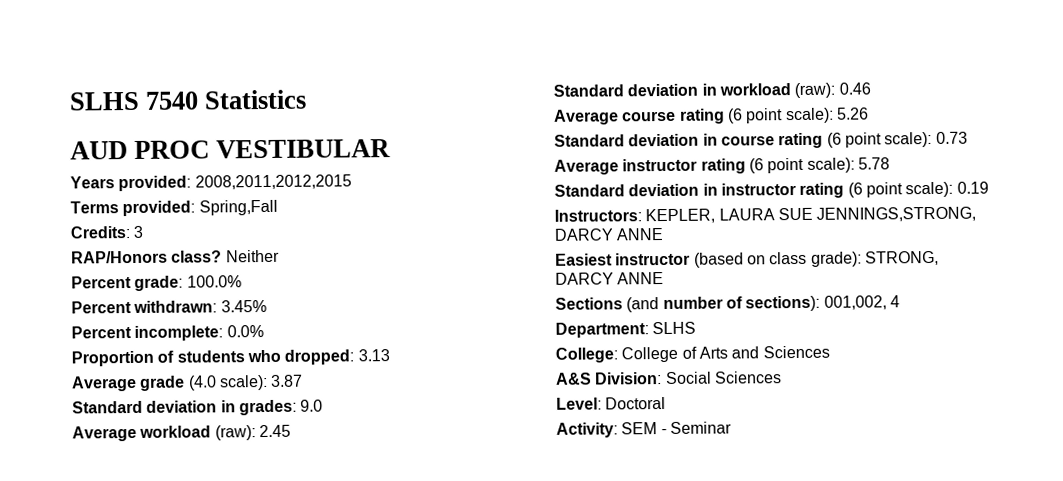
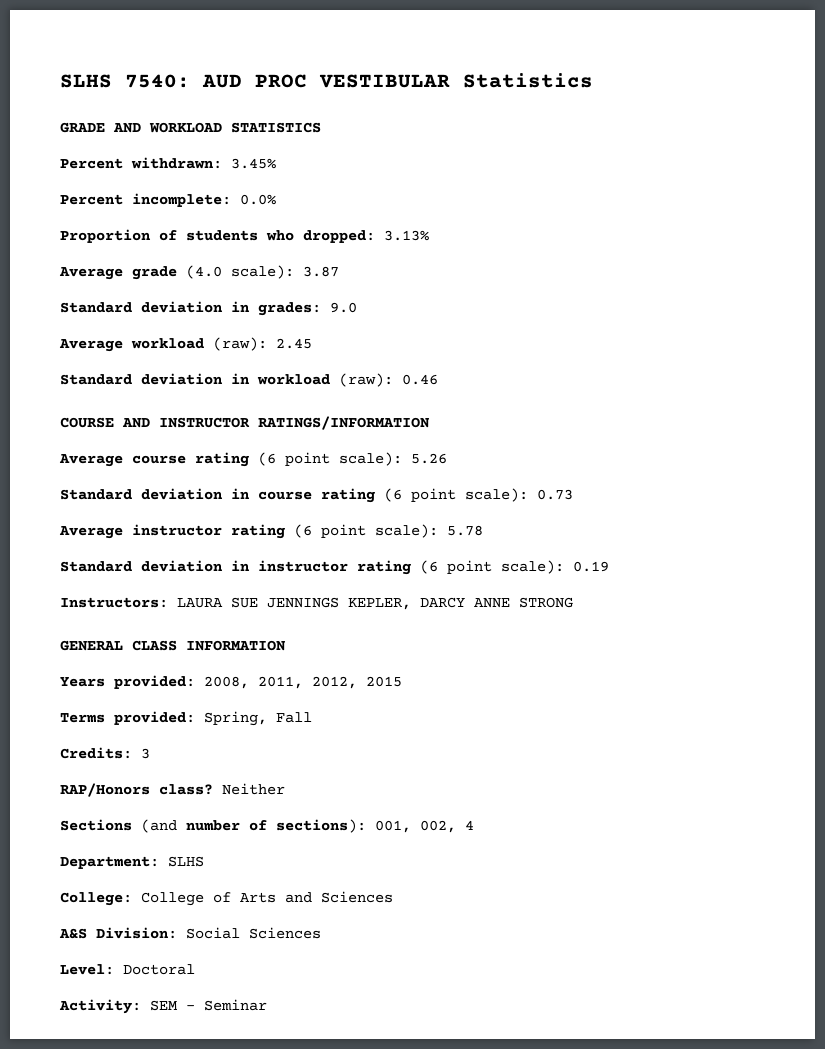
- SLHS 7540 Statistics
- AUD PROC VESTIBULAR
- Years provided: 2008,2011,2012,2015
- Terms provided: Spring,Fall
- Credits: 3
- RAP/Honors class? Neither
- Percent grade: 100.0%
+ SLHS 7540: AUD PROC VESTIBULAR Statistics
+ GRADE AND WORKLOAD STATISTICS
- Proportion of students who dropped: 3.13
+ Proportion of students who dropped: 3.13%
+ COURSE AND INSTRUCTOR RATINGS/INFORMATION
- Instructors: KEPLER, LAURA SUE JENNINGS,STRONG, DARCY ANNE
- Easiest instructor (based on class grade): STRONG, DARCY ANNE
+ Instructors: LAURA SUE JENNINGS KEPLER, DARCY ANNE STRONG
+ GENERAL CLASS INFORMATION
+ Years provided: 2008, 2011, 2012, 2015
+ Terms provided: Spring, Fall
+ Credits: 3
+ RAP/Honors class? Neither
- Sections (and number of sections): 001,002, 4
+ Sections (and number of sections): 001, 002, 4

